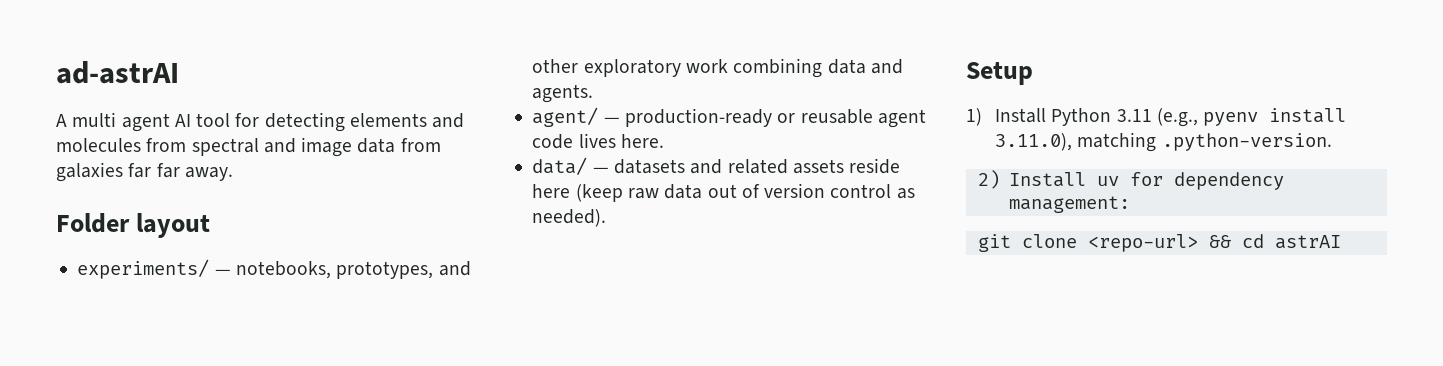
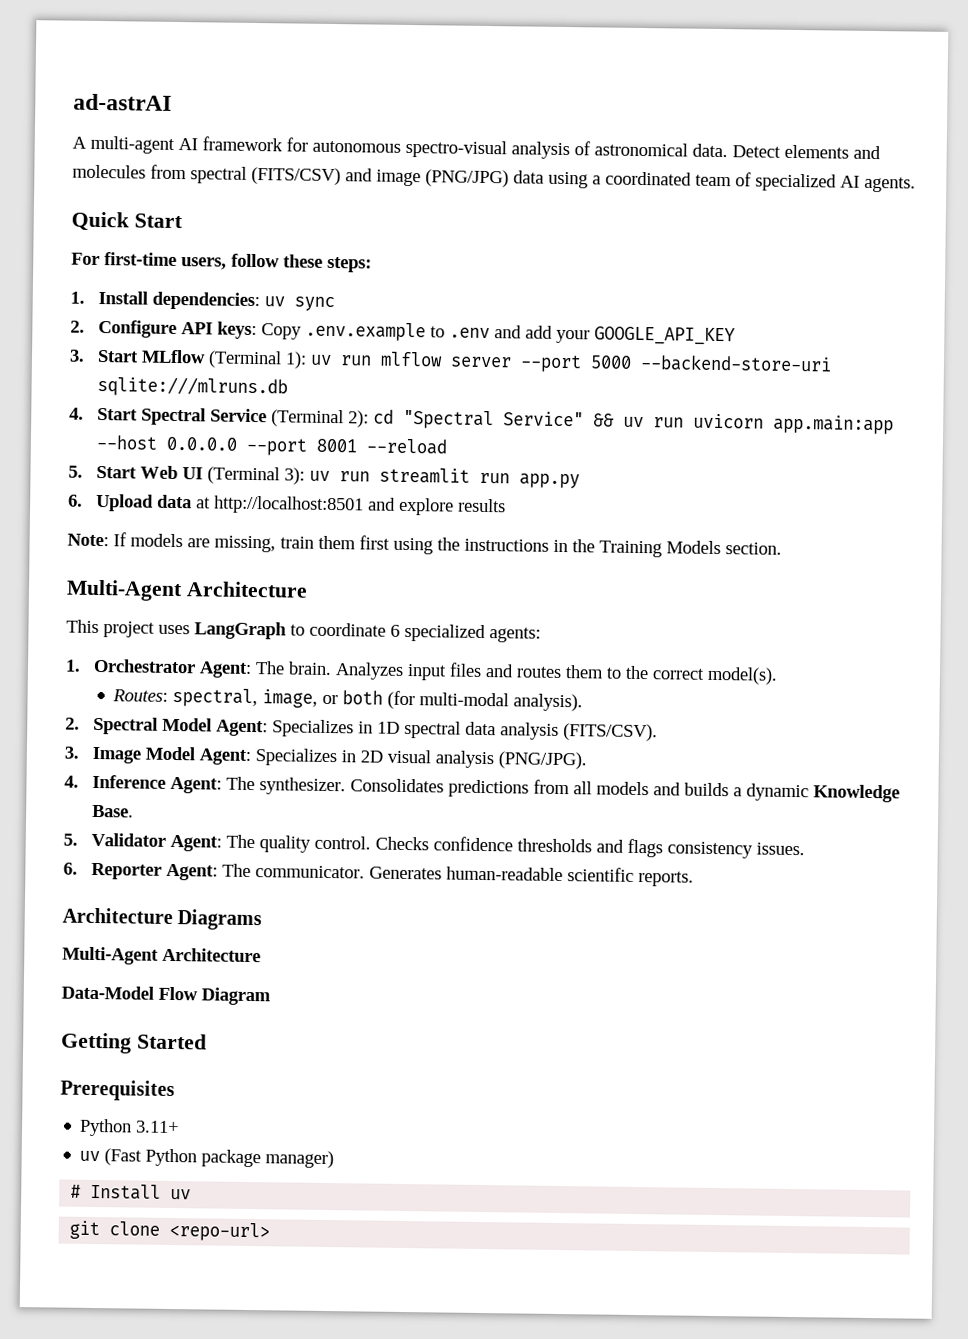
- A multi agent AI tool for detecting elements and molecules from spectral and image data from galaxies far far away.
- Folder layout
- experiments/ — notebooks, prototypes, and other exploratory work combining data and agents.
- agent/ — production-ready or reusable agent code lives here.
- data/ — datasets and related assets reside here (keep raw data out of version control as needed).
- Setup
- 1) Install Python 3.11 (e.g., pyenv install 3.11.0), matching .python-version.
- 2) Install uv for dependency management:
+ A multi-agent AI framework for autonomous spectro-visual analysis of astronomical data. Detect elements and molecules from spectral (FITS/CSV) and image (PNG/JPG) data using a coordinated team of specialized AI agents.
+ Quick Start
+ For first-time users, follow these steps:
+ 1. Install dependencies: uv sync
+ 2. Configure API keys: Copy .env.example to .env and add your GOOGLE_API_KEY
+ 3. Start MLflow (Terminal 1): uv run mlflow server --port 5000 --backend-store-uri sqlite:///mlruns.db
+ 4. Start Spectral Service (Terminal 2): cd "Spectral Service" && uv run uvicorn app.main:app --host 0.0.0.0 --port 8001 --reload
+ 5. Start Web UI (Terminal 3): uv run streamlit run app.py
+ 6. Upload data at http://localhost:8501 and explore results
+ Note: If models are missing, train them first using the instructions in the Training Models section.
+ Multi-Agent Architecture
+ This project uses LangGraph to coordinate 6 specialized agents:
+ 1. Orchestrator Agent: The brain. Analyzes input files and routes them to the correct model(s).
+ Routes: spectral, image, or both (for multi-modal analysis).
+ 2. Spectral Model Agent: Specializes in 1D spectral data analysis (FITS/CSV).
+ 3. Image Model Agent: Specializes in 2D visual analysis (PNG/JPG).
+ 4. Inference Agent: The synthesizer. Consolidates predictions from all models and builds a dynamic Knowledge Base.
+ 5. Validator Agent: The quality control. Checks confidence thresholds and flags consistency issues.
+ 6. Reporter Agent: The communicator. Generates human-readable scientific reports.
+ Architecture Diagrams
+ Multi-Agent Architecture
+ Data-Model Flow Diagram
+ Getting Started
+ Prerequisites
+ Python 3.11+
+ uv (Fast Python package manager)
+ # Install uv
- git clone <repo-url> && cd astrAI
+ git clone <repo-url>

